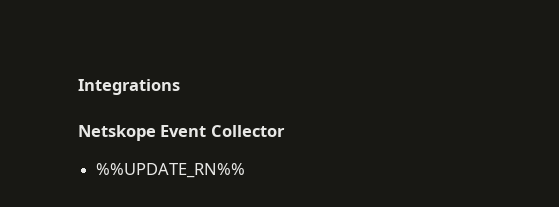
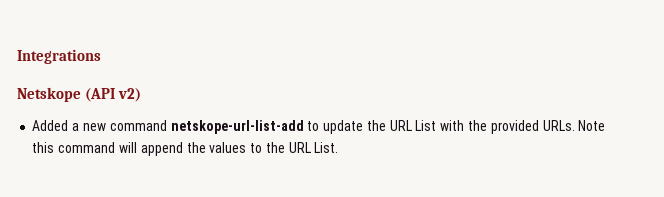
- Netskope Event Collector
- %%UPDATE_RN%%
+ Netskope (API v2)
+ Added a new command netskope-url-list-add to update the URL List with the provided URLs. Note this command will append the values to the URL List.

